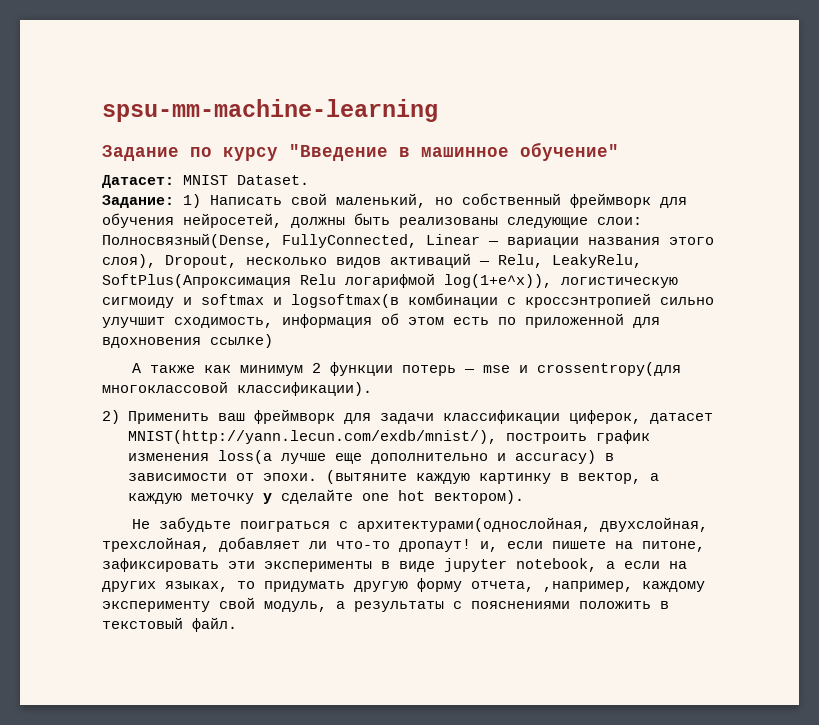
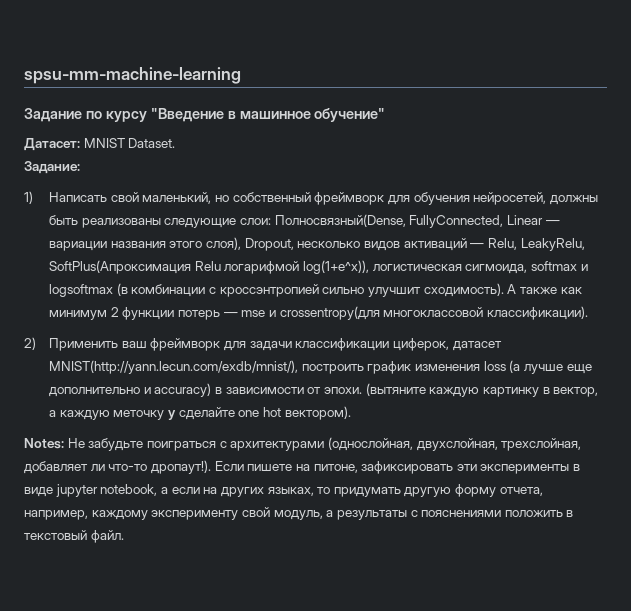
- Задание: 1) Написать свой маленький, но собственный фреймворк для обучения нейросетей, должны быть реализованы следующие слои: Полносвязный(Dense, FullyConnected, Linear — вариации названия этого слоя), Dropout, несколько видов активаций — Relu, LeakyRelu, SoftPlus(Апроксимация Relu логарифмой log(1+e^x)), логистическую сигмоиду и softmax и logsoftmax(в комбинации с кроссэнтропией сильно улучшит сходимость, информация об этом есть по приложенной для вдохновения ссылке)
- А также как минимум 2 функции потерь — mse и crossentropy(для многоклассовой классификации).
+ Задание:
+ 1) Написать свой маленький, но собственный фреймворк для обучения нейросетей, должны быть реализованы следующие слои: Полносвязный(Dense, FullyConnected, Linear — вариации названия этого слоя), Dropout, несколько видов активаций — Relu, LeakyRelu, SoftPlus(Апроксимация Relu логарифмой log(1+e^x)), логистическая сигмоида, softmax и logsoftmax (в комбинации с кроссэнтропией сильно улучшит сходимость). А также как минимум 2 функции потерь — mse и crossentropy(для многоклассовой классификации).
- 2) Применить ваш фреймворк для задачи классификации циферок, датасет MNIST(http://yann.lecun.com/exdb/mnist/), построить график изменения loss(а лучше еще дополнительно и accuracy) в зависимости от эпохи.
+ 2) Применить ваш фреймворк для задачи классификации циферок, датасет MNIST(http://yann.lecun.com/exdb/mnist/), построить график изменения loss (а лучше еще дополнительно и accuracy) в зависимости от эпохи.
- Не забудьте поиграться с архитектурами(однослойная, двухслойная, трехслойная, добавляет ли что-то дропаут! и, если пишете на питоне, зафиксировать эти эксперименты в виде jupyter notebook, а если на других языках, то придумать другую форму отчета, ,например, каждому эксперименту свой модуль, а результаты с пояснениями положить в текстовый файл.
+ Notes: Не забудьте поиграться с архитектурами (однослойная, двухслойная, трехслойная, добавляет ли что-то дропаут!). Eсли пишете на питоне, зафиксировать эти эксперименты в виде jupyter notebook, а если на других языках, то придумать другую форму отчета, например, каждому эксперименту свой модуль, а результаты с пояснениями положить в текстовый файл.

